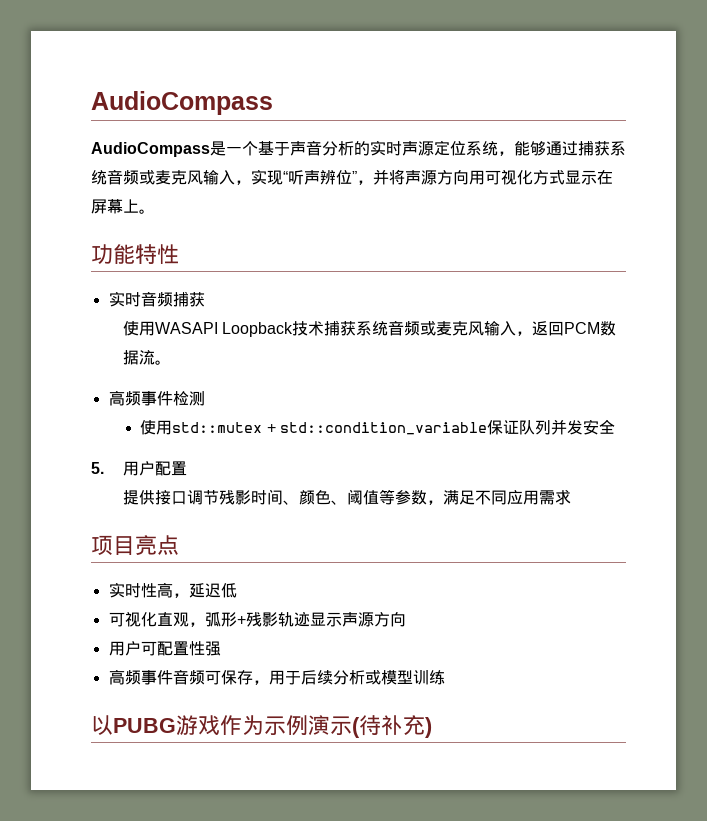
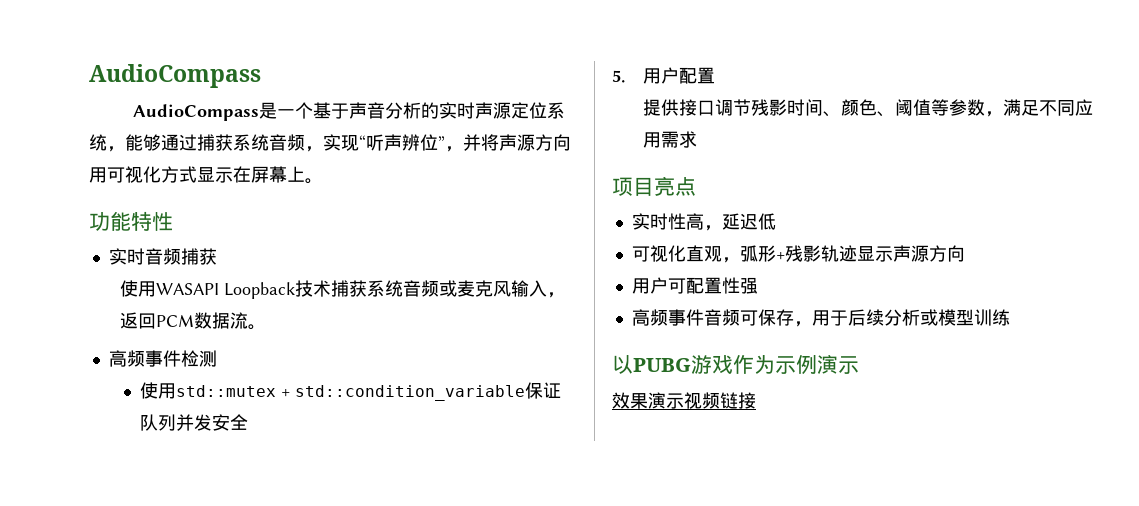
- AudioCompass是一个基于声音分析的实时声源定位系统，能够通过捕获系统音频或麦克风输入，实现“听声辨位”，并将声源方向用可视化方式显示在屏幕上。
+ AudioCompass是一个基于声音分析的实时声源定位系统，能够通过捕获系统音频，实现“听声辨位”，并将声源方向用可视化方式显示在屏幕上。
- 以PUBG游戏作为示例演示(待补充)
+ 以PUBG游戏作为示例演示
+ 效果演示视频链接

